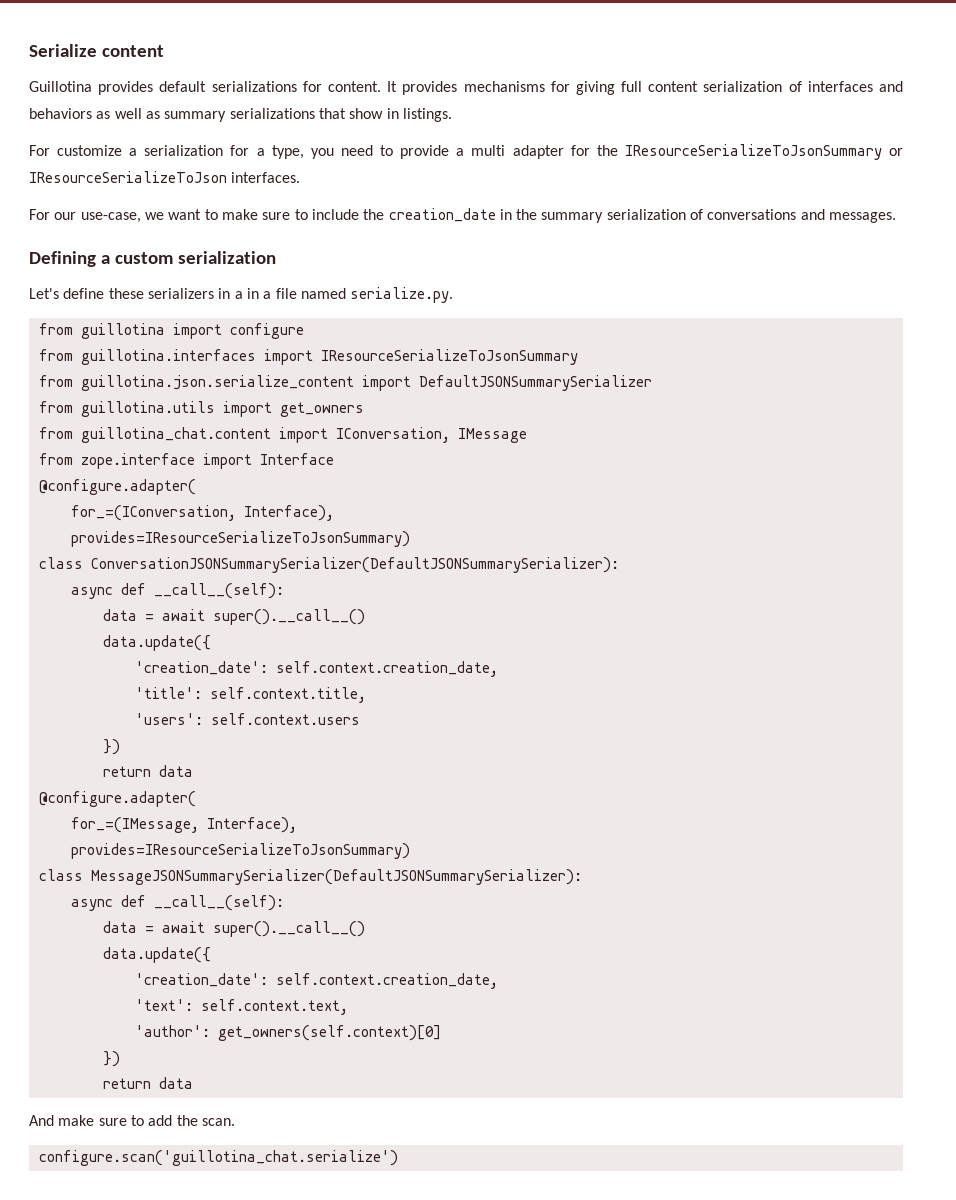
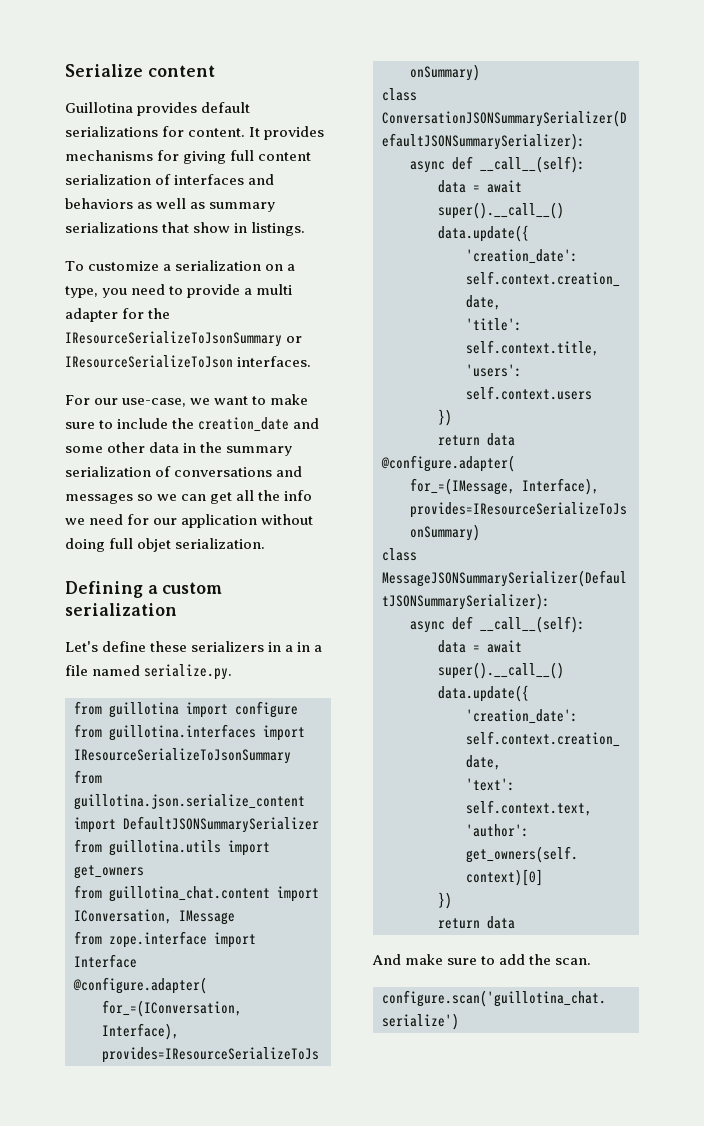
- For customize a serialization for a type, you need to provide a multi adapter for the IResourceSerializeToJsonSummary or IResourceSerializeToJson interfaces.
+ To customize a serialization on a type, you need to provide a multi adapter for the IResourceSerializeToJsonSummary or IResourceSerializeToJson interfaces.
- For our use-case, we want to make sure to include the creation_date in the summary serialization of conversations and messages.
+ For our use-case, we want to make sure to include the creation_date and some other data in the summary serialization of conversations and messages so we can get all the info we need for our application without doing full objet serialization.

